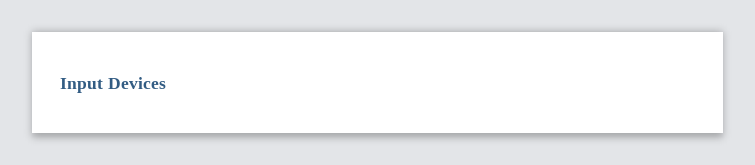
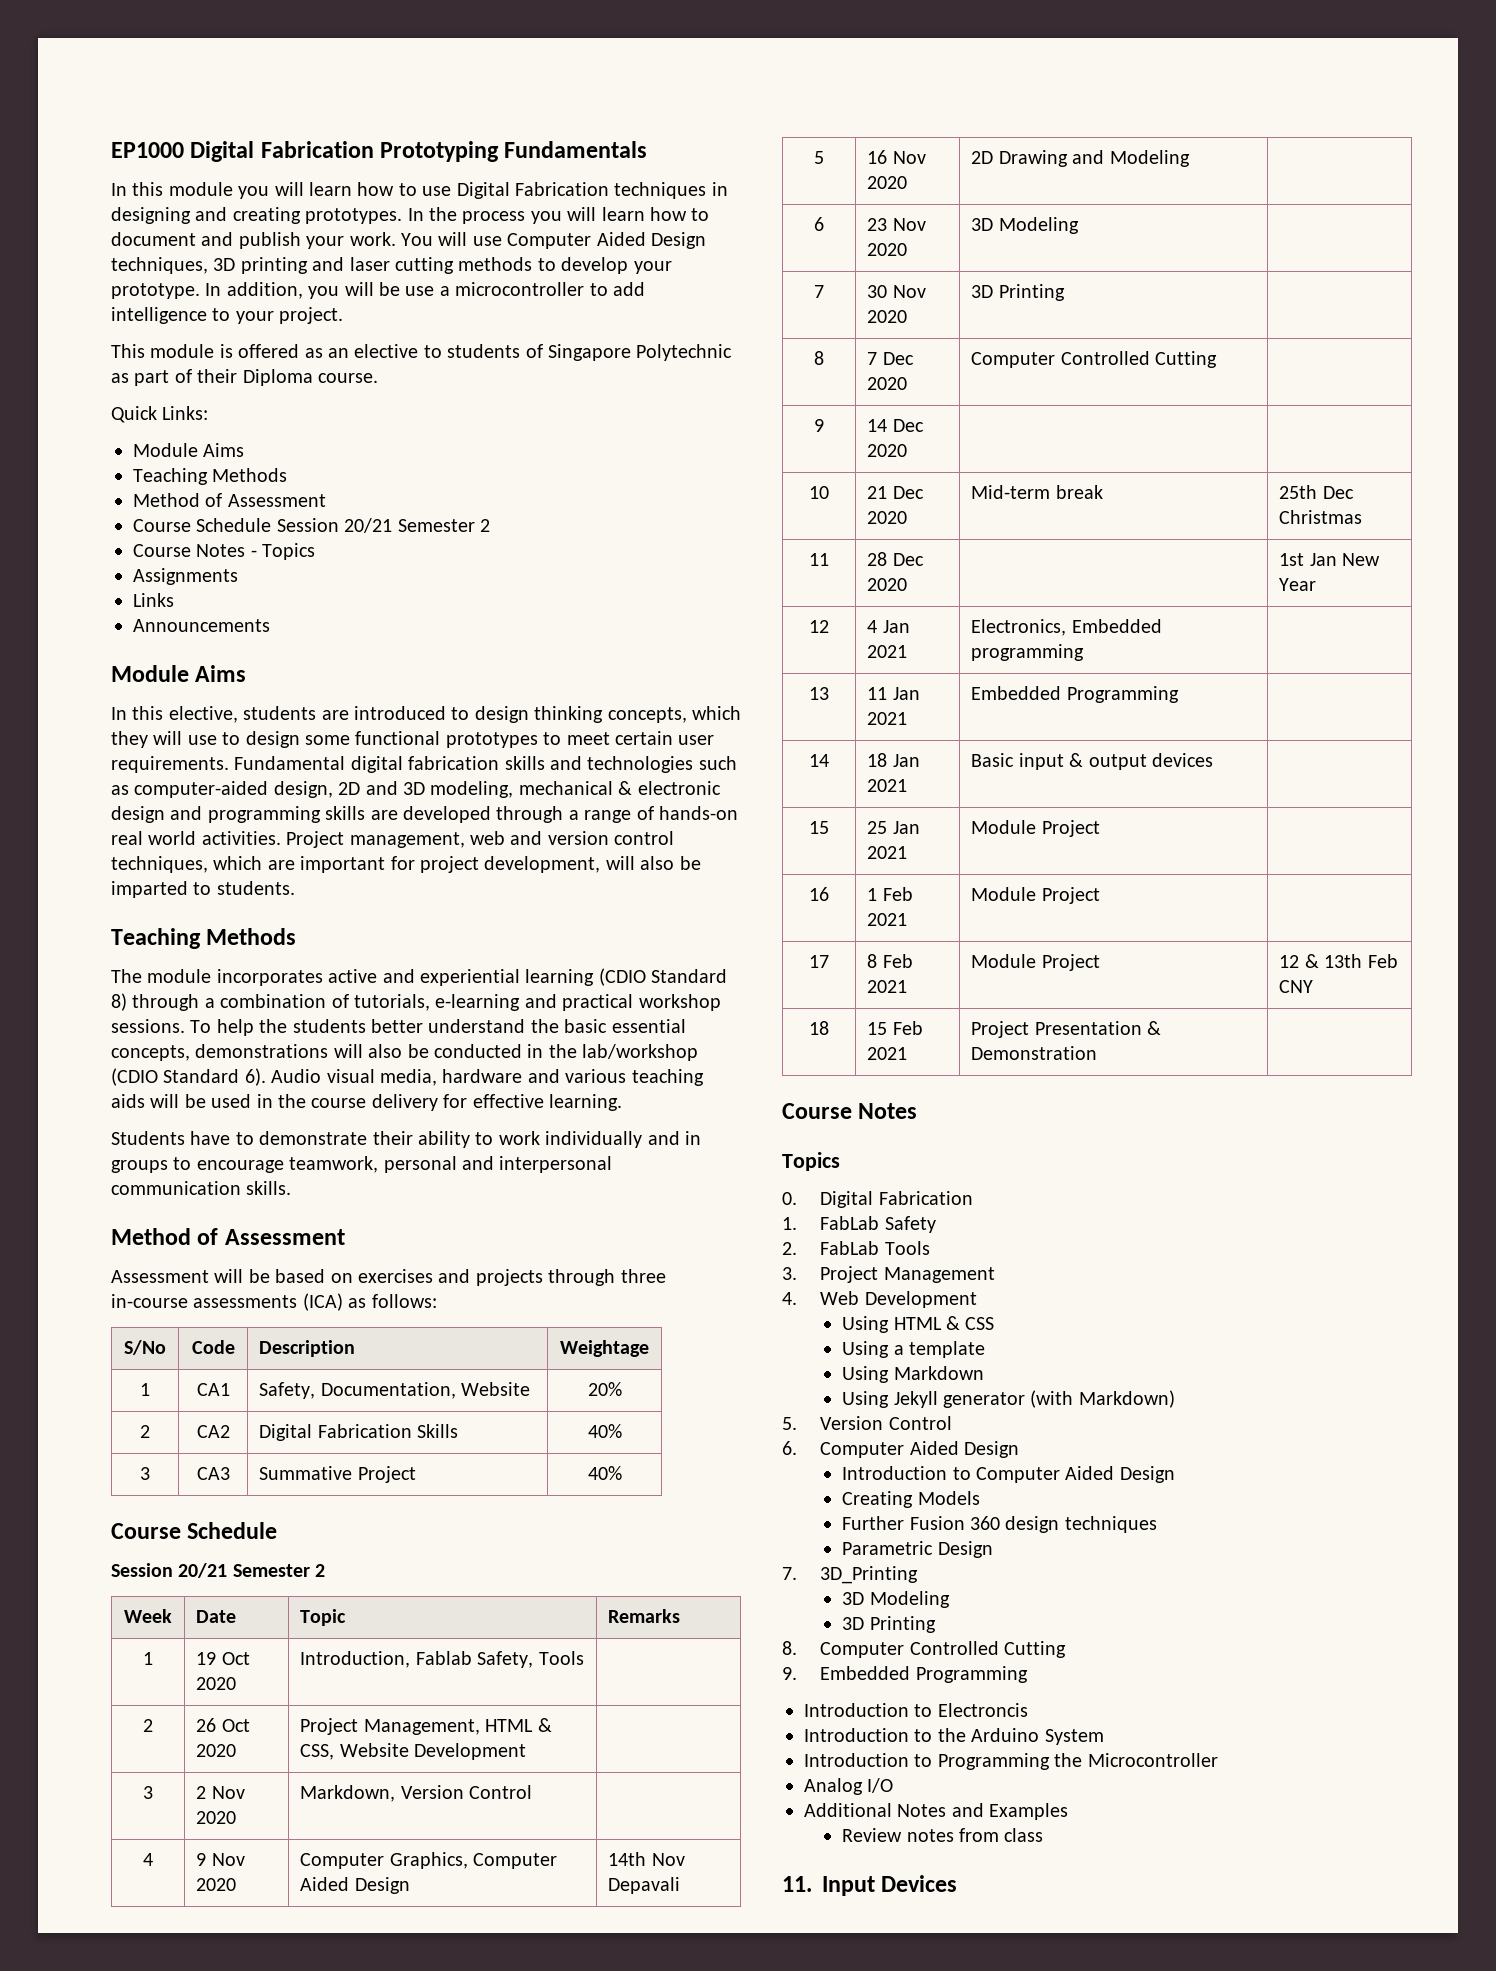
- Input Devices
+ EP1000 Digital Fabrication Prototyping Fundamentals
+ In this module you will learn how to use Digital Fabrication techniques in designing and creating prototypes. In the process you will learn how to document and publish your work. You will use Computer Aided Design techniques, 3D printing and laser cutting methods to develop your prototype. In addition, you will be use a microcontroller to add intelligence to your project.
+ This module is offered as an elective to students of Singapore Polytechnic as part of their Diploma course.
+ Quick Links:
+ Module Aims
+ Teaching Methods
+ Method of Assessment
+ Course Schedule Session 20/21 Semester 2
+ Course Notes - Topics
+ Assignments
+ Links
+ Announcements
+ Module Aims
+ In this elective, students are introduced to design thinking concepts, which they will use to design some functional prototypes to meet certain user requirements. Fundamental digital fabrication skills and technologies such as computer-aided design, 2D and 3D modeling, mechanical & electronic design and programming skills are developed through a range of hands-on real world activities. Project management, web and version control techniques, which are important for project development, will also be imparted to students.
+ Teaching Methods
+ The module incorporates active and experiential learning (CDIO Standard 8) through a combination of tutorials, e-learning and practical workshop sessions. To help the students better understand the basic essential concepts, demonstrations will also be conducted in the lab/workshop (CDIO Standard 6). Audio visual media, hardware and various teaching aids will be used in the course delivery for effective learning.
+ Students have to demonstrate their ability to work individually and in groups to encourage teamwork, personal and interpersonal communication skills.
+ Method of Assessment
+ Assessment will be based on exercises and projects through three in-course assessments (ICA) as follows:
+ S/No | Code | Description | Weightage
+ 1 | CA1 | Safety, Documentation, Website | 20%
+ 2 | CA2 | Digital Fabrication Skills | 40%
+ 3 | CA3 | Summative Project | 40%
+ Course Schedule
+ Session 20/21 Semester 2
+ Week | Date | Topic | Remarks
+ 1 | 19 Oct 2020 | Introduction, Fablab Safety, Tools |
+ 2 | 26 Oct 2020 | Project Management, HTML & CSS, Website Development |
+ 3 | 2 Nov 2020 | Markdown, Version Control |
+ 4 | 9 Nov 2020 | Computer Graphics, Computer Aided Design | 14th Nov Depavali
+ 5 | 16 Nov 2020 | 2D Drawing and Modeling |
+ 6 | 23 Nov 2020 | 3D Modeling |
+ 7 | 30 Nov 2020 | 3D Printing |
+ 8 | 7 Dec 2020 | Computer Controlled Cutting |
+ 9 | 14 Dec 2020 | |
+ 10 | 21 Dec 2020 | Mid-term break | 25th Dec Christmas
+ 11 | 28 Dec 2020 | | 1st Jan New Year
+ 12 | 4 Jan 2021 | Electronics, Embedded programming |
+ 13 | 11 Jan 2021 | Embedded Programming |
+ 14 | 18 Jan 2021 | Basic input & output devices |
+ 15 | 25 Jan 2021 | Module Project |
+ 16 | 1 Feb 2021 | Module Project |
+ 17 | 8 Feb 2021 | Module Project | 12 & 13th Feb CNY
+ 18 | 15 Feb 2021 | Project Presentation & Demonstration |
+ Course Notes
+ Topics
+ 0. Digital Fabrication
+ 1. FabLab Safety
+ 2. FabLab Tools
+ 3. Project Management
+ 4. Web Development
+ Using HTML & CSS
+ Using a template
+ Using Markdown
+ Using Jekyll generator (with Markdown)
+ 5. Version Control
+ 6. Computer Aided Design
+ Introduction to Computer Aided Design
+ Creating Models
+ Further Fusion 360 design techniques
+ Parametric Design
+ 7. 3D_Printing
+ 3D Modeling
+ 3D Printing
+ 8. Computer Controlled Cutting
+ 9. Embedded Programming
+ Introduction to Electroncis
+ Introduction to the Arduino System
+ Introduction to Programming the Microcontroller
+ Analog I/O
+ Additional Notes and Examples
+ Review notes from class
+ 11. Input Devices

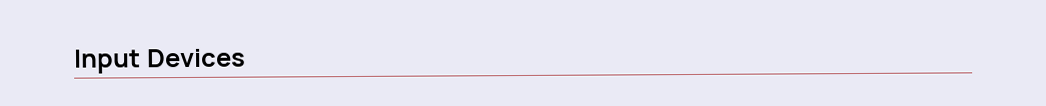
- EP1000 Digital Fabrication Prototyping Fundamentals
- In this module you will learn how to use Digital Fabrication techniques in designing and creating prototypes. In the process you will learn how to document and publish your work. You will use Computer Aided Design techniques, 3D printing and laser cutting methods to develop your prototype. In addition, you will be use a microcontroller to add intelligence to your project.
- This module is offered as an elective to students of Singapore Polytechnic as part of their Diploma course.
- Quick Links:
- Module Aims
- Teaching Methods
- Method of Assessment
- Course Schedule Session 20/21 Semester 2
- Course Notes - Topics
- Assignments
- Links
- Announcements
- Module Aims
- In this elective, students are introduced to design thinking concepts, which they will use to design some functional prototypes to meet certain user requirements. Fundamental digital fabrication skills and technologies such as computer-aided design, 2D and 3D modeling, mechanical & electronic design and programming skills are developed through a range of hands-on real world activities. Project management, web and version control techniques, which are important for project development, will also be imparted to students.
- Teaching Methods
- The module incorporates active and experiential learning (CDIO Standard 8) through a combination of tutorials, e-learning and practical workshop sessions. To help the students better understand the basic essential concepts, demonstrations will also be conducted in the lab/workshop (CDIO Standard 6). Audio visual media, hardware and various teaching aids will be used in the course delivery for effective learning.
- Students have to demonstrate their ability to work individually and in groups to encourage teamwork, personal and interpersonal communication skills.
- Method of Assessment
- Assessment will be based on exercises and projects through three in-course assessments (ICA) as follows:
- S/No | Code | Description | Weightage
- 1 | CA1 | Safety, Documentation, Website | 20%
- 2 | CA2 | Digital Fabrication Skills | 40%
- 3 | CA3 | Summative Project | 40%
- Course Schedule
- Session 20/21 Semester 2
- Week | Date | Topic | Remarks
- 1 | 19 Oct 2020 | Introduction, Fablab Safety, Tools |
- 2 | 26 Oct 2020 | Project Management, HTML & CSS, Website Development |
- 3 | 2 Nov 2020 | Markdown, Version Control |
- 4 | 9 Nov 2020 | Computer Graphics, Computer Aided Design | 14th Nov Depavali
- 5 | 16 Nov 2020 | 2D Drawing and Modeling |
- 6 | 23 Nov 2020 | 3D Modeling |
- 7 | 30 Nov 2020 | 3D Printing |
- 8 | 7 Dec 2020 | Computer Controlled Cutting |
- 9 | 14 Dec 2020 | |
- 10 | 21 Dec 2020 | Mid-term break | 25th Dec Christmas
- 11 | 28 Dec 2020 | | 1st Jan New Year
- 12 | 4 Jan 2021 | Electronics, Embedded programming |
- 13 | 11 Jan 2021 | Embedded Programming |
- 14 | 18 Jan 2021 | Basic input & output devices |
- 15 | 25 Jan 2021 | Module Project |
- 16 | 1 Feb 2021 | Module Project |
- 17 | 8 Feb 2021 | Module Project | 12 & 13th Feb CNY
- 18 | 15 Feb 2021 | Project Presentation & Demonstration |
- Course Notes
- Topics
- 0. Digital Fabrication
- 1. FabLab Safety
- 2. FabLab Tools
- 3. Project Management
- 4. Web Development
- Using HTML & CSS
- Using a template
- Using Markdown
- Using Jekyll generator (with Markdown)
- 5. Version Control
- 6. Computer Aided Design
- Introduction to Computer Aided Design
- Creating Models
- Further Fusion 360 design techniques
- Parametric Design
- 7. 3D_Printing
- 3D Modeling
- 3D Printing
- 8. Computer Controlled Cutting
- 9. Embedded Programming
- Introduction to Electroncis
- Introduction to the Arduino System
- Introduction to Programming the Microcontroller
- Analog I/O
- Additional Notes and Examples
- Review notes from class
- 11. Input Devices
+ Input Devices

